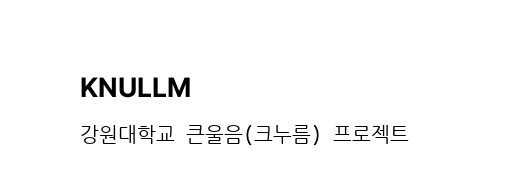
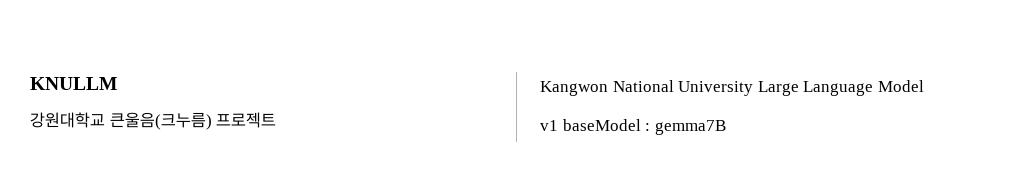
+ Kangwon National University Large Language Model
+ v1 baseModel : gemma7B

